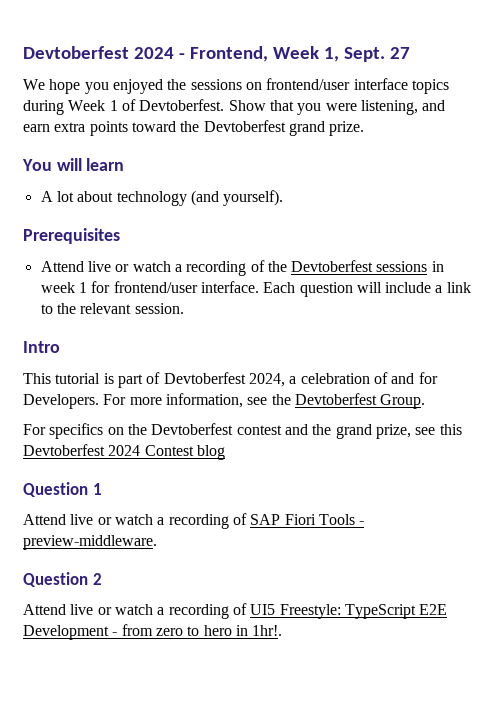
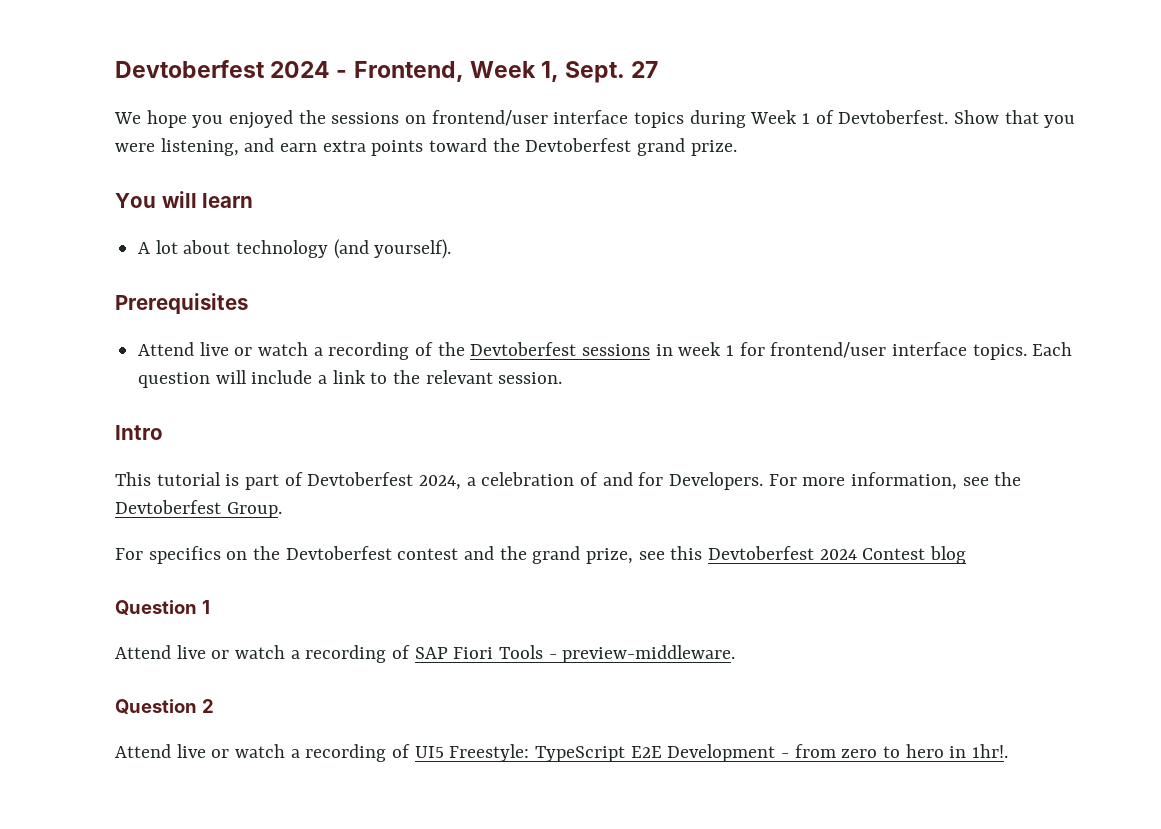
- Attend live or watch a recording of the Devtoberfest sessions in week 1 for frontend/user interface.
+ Attend live or watch a recording of the Devtoberfest sessions in week 1 for frontend/user interface topics.

